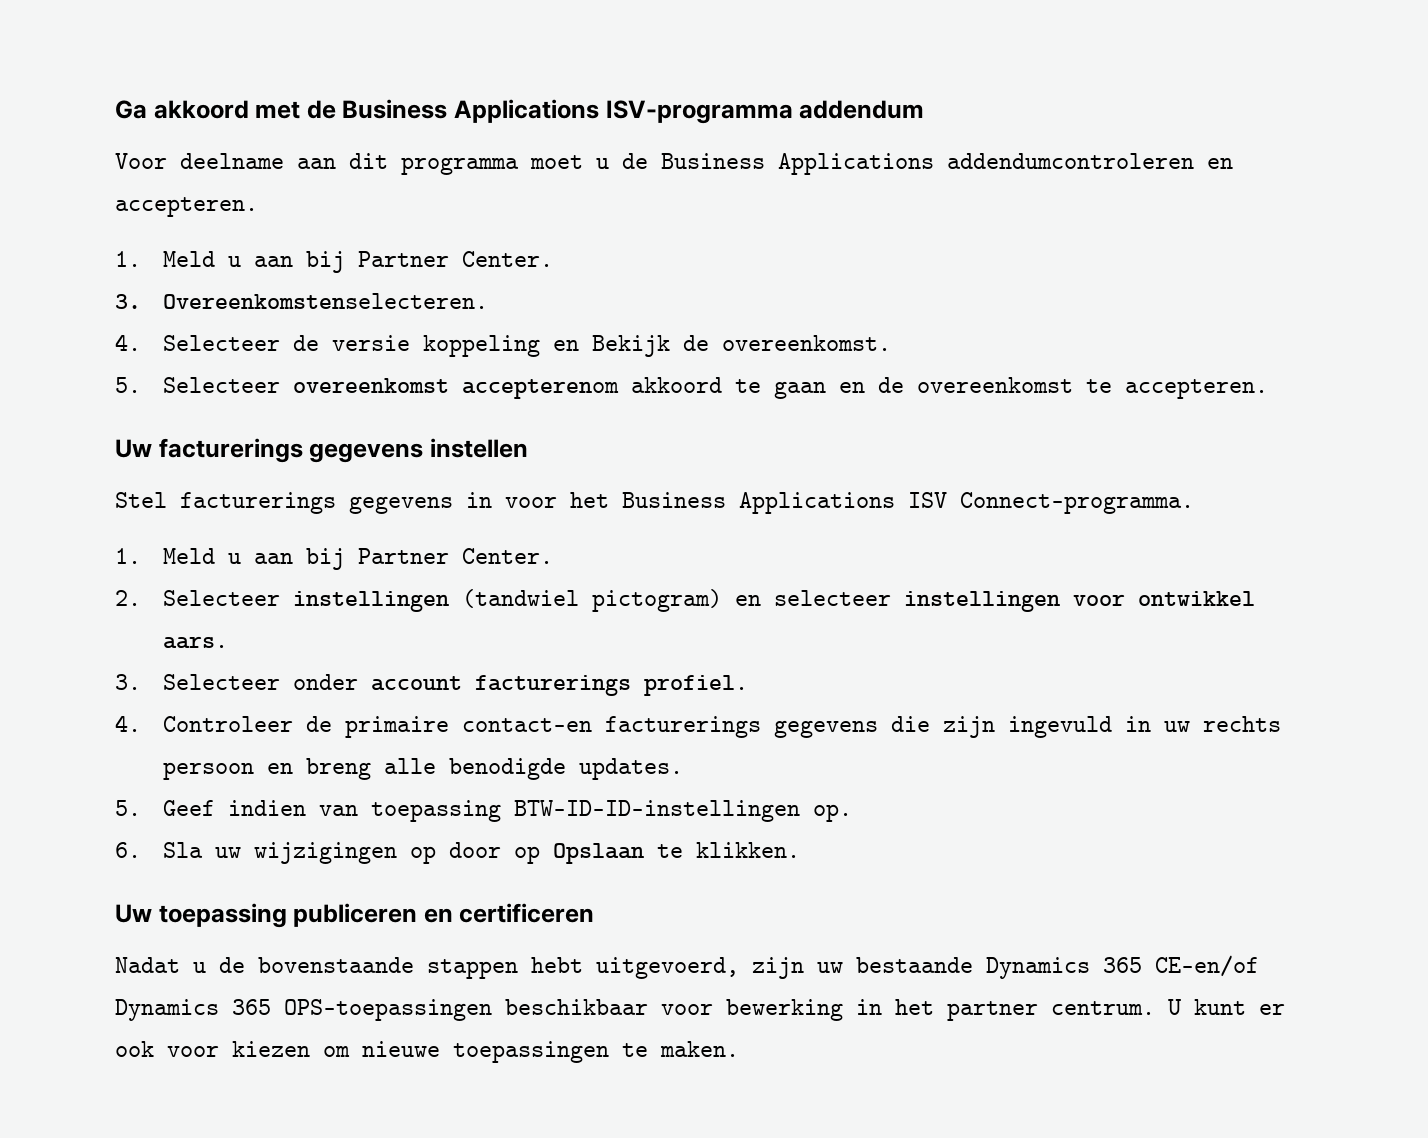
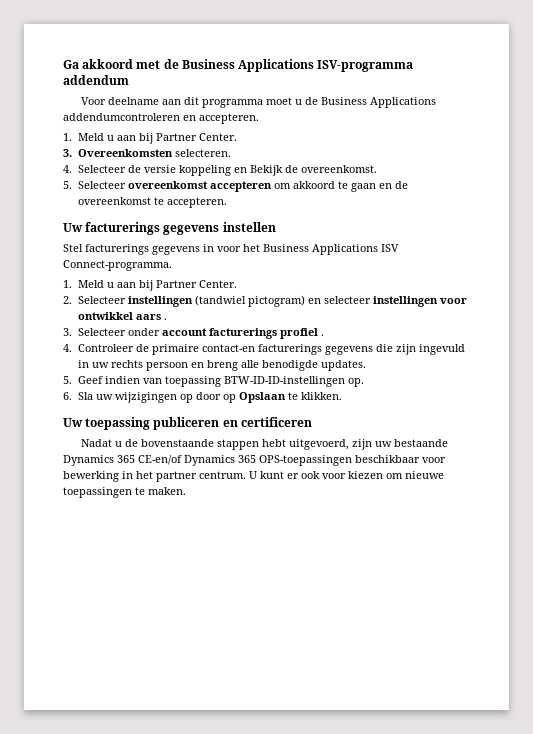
- 3. Overeenkomstenselecteren.
+ 3. Overeenkomsten selecteren.
- 5. Selecteer overeenkomst accepterenom akkoord te gaan en de overeenkomst te accepteren.
+ 5. Selecteer overeenkomst accepteren om akkoord te gaan en de overeenkomst te accepteren.
- 2. Selecteer instellingen (tandwiel pictogram) en selecteer instellingen voor ontwikkel aars.
+ 2. Selecteer instellingen (tandwiel pictogram) en selecteer instellingen voor ontwikkel aars .
- 3. Selecteer onder account facturerings profiel.
+ 3. Selecteer onder account facturerings profiel .

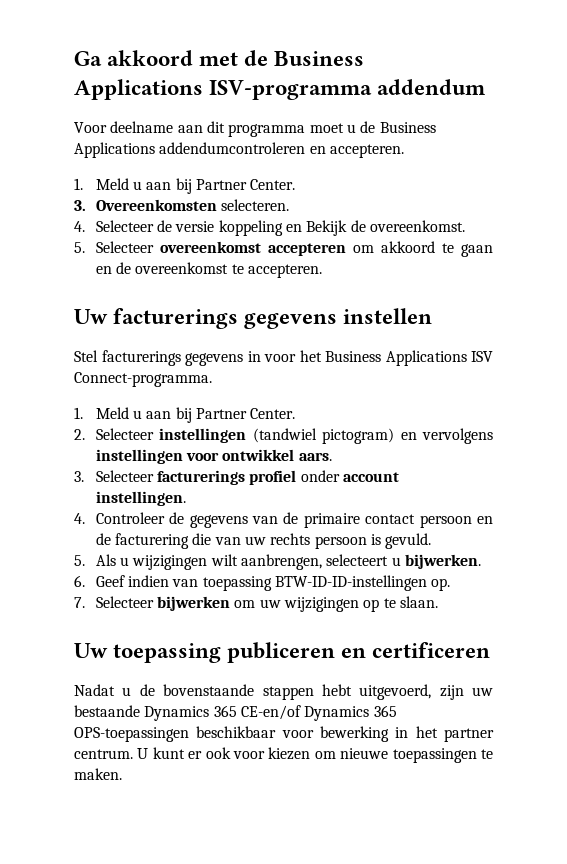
- 2. Selecteer instellingen (tandwiel pictogram) en selecteer instellingen voor ontwikkel aars .
+ 2. Selecteer instellingen (tandwiel pictogram) en vervolgens instellingen voor ontwikkel aars.
- 3. Selecteer onder account facturerings profiel .
- 4. Controleer de primaire contact-en facturerings gegevens die zijn ingevuld in uw rechts persoon en breng alle benodigde updates.
- 5. Geef indien van toepassing BTW-ID-ID-instellingen op.
+ 3. Selecteer facturerings profiel onder account instellingen.
+ 4. Controleer de gegevens van de primaire contact persoon en de facturering die van uw rechts persoon is gevuld.
+ 5. Als u wijzigingen wilt aanbrengen, selecteert u bijwerken.
+ 6. Geef indien van toepassing BTW-ID-ID-instellingen op.
- 6. Sla uw wijzigingen op door op Opslaan te klikken.
+ 7. Selecteer bijwerken om uw wijzigingen op te slaan.

